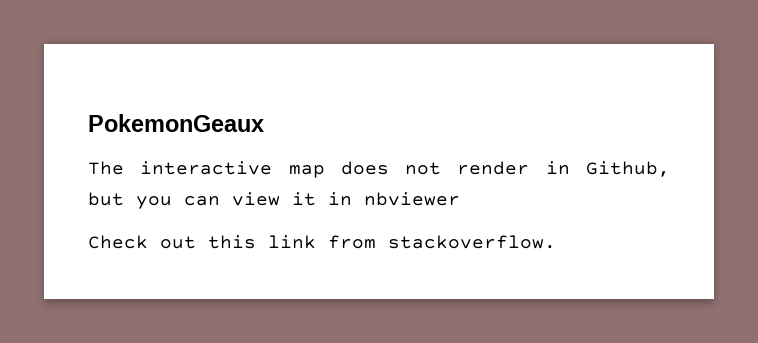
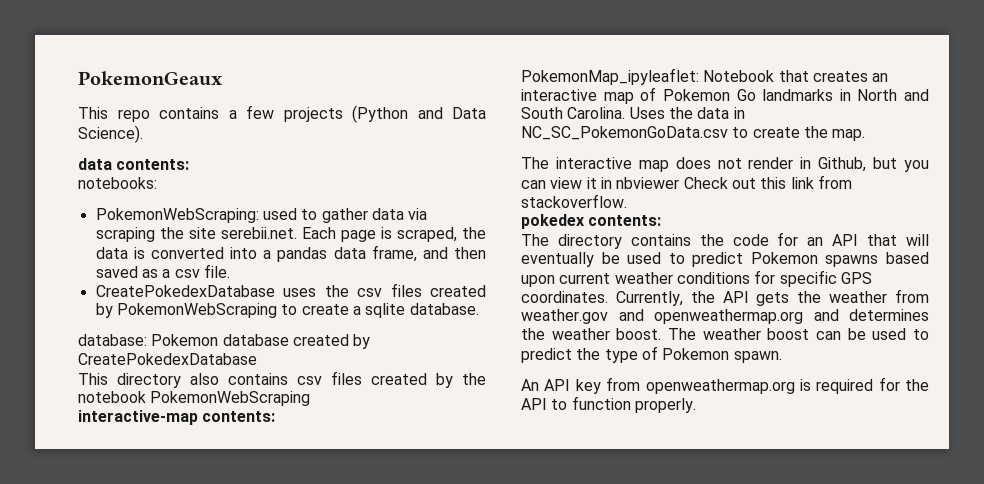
+ This repo contains a few projects (Python and Data Science).
+ data contents:
+ notebooks:
+ PokemonWebScraping: used to gather data via scraping the site serebii.net. Each page is scraped, the data is converted into a pandas data frame, and then saved as a csv file.
+ CreatePokedexDatabase uses the csv files created by PokemonWebScraping to create a sqlite database.
+ database: Pokemon database created by CreatePokedexDatabase
+ This directory also contains csv files created by the notebook PokemonWebScraping
+ interactive-map contents:
+ PokemonMap_ipyleaflet: Notebook that creates an interactive map of Pokemon Go landmarks in North and South Carolina. Uses the data in NC_SC_PokemonGoData.csv to create the map.
- The interactive map does not render in Github, but you can view it in nbviewer
- Check out this link from stackoverflow.
+ The interactive map does not render in Github, but you can view it in nbviewer Check out this link from stackoverflow.
+ pokedex contents:
+ The directory contains the code for an API that will eventually be used to predict Pokemon spawns based upon current weather conditions for specific GPS coordinates. Currently, the API gets the weather from weather.gov and openweathermap.org and determines the weather boost. The weather boost can be used to predict the type of Pokemon spawn.
+ An API key from openweathermap.org is required for the API to function properly.

